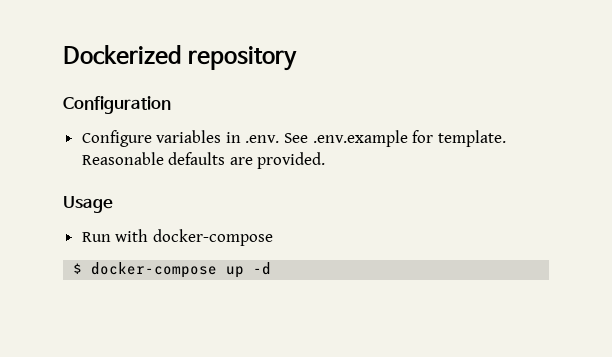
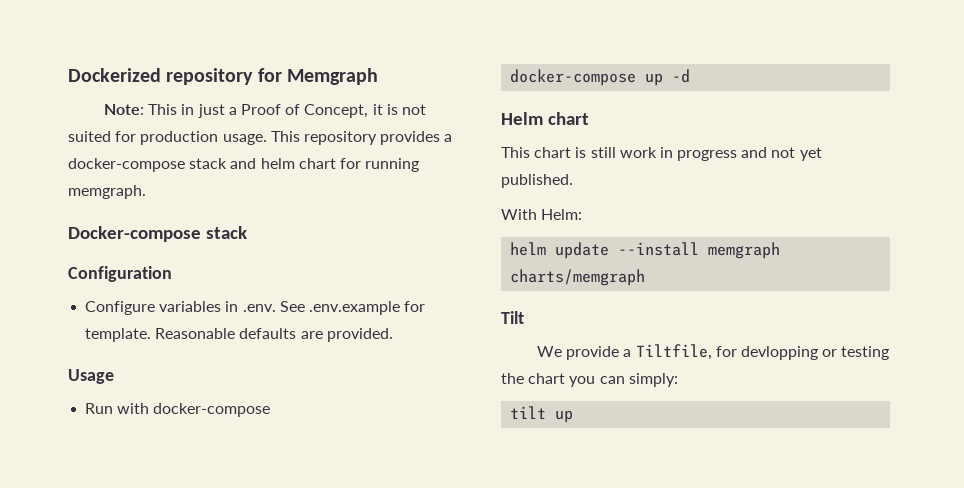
- Dockerized repository
+ Dockerized repository for Memgraph
+ Note: This in just a Proof of Concept, it is not suited for production usage. This repository provides a docker-compose stack and helm chart for running memgraph.
+ Docker-compose stack
- $ docker-compose up -d
+ docker-compose up -d
+ Helm chart
+ This chart is still work in progress and not yet published.
+ With Helm:
+ helm update --install memgraph charts/memgraph
+ Tilt
+ We provide a Tiltfile, for devlopping or testing the chart you can simply:
+ tilt up

